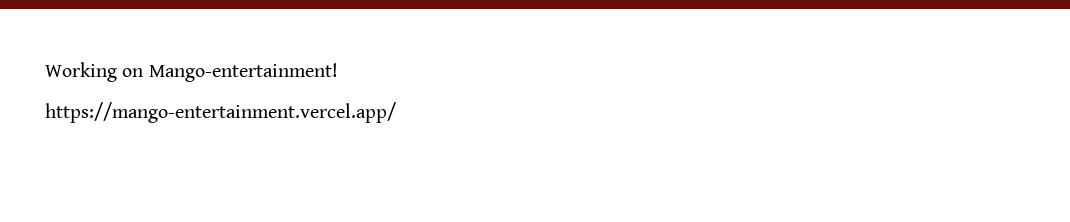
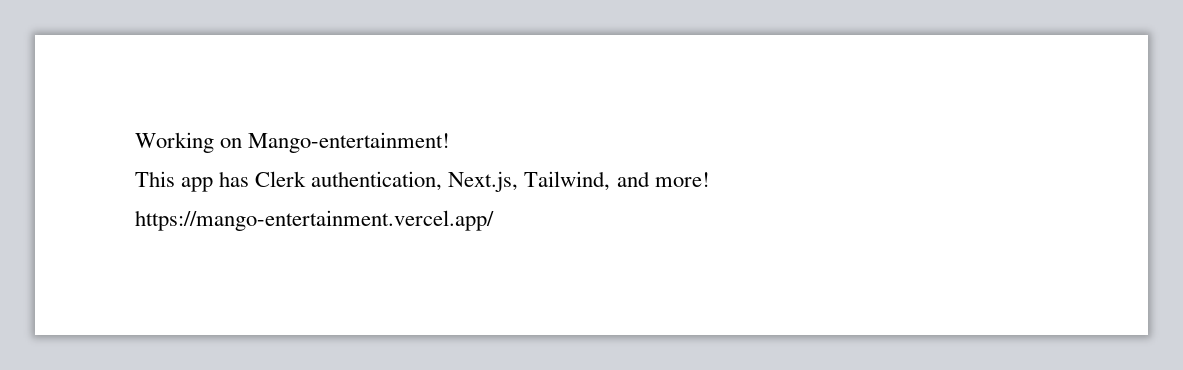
+ This app has Clerk authentication, Next.js, Tailwind, and more!

